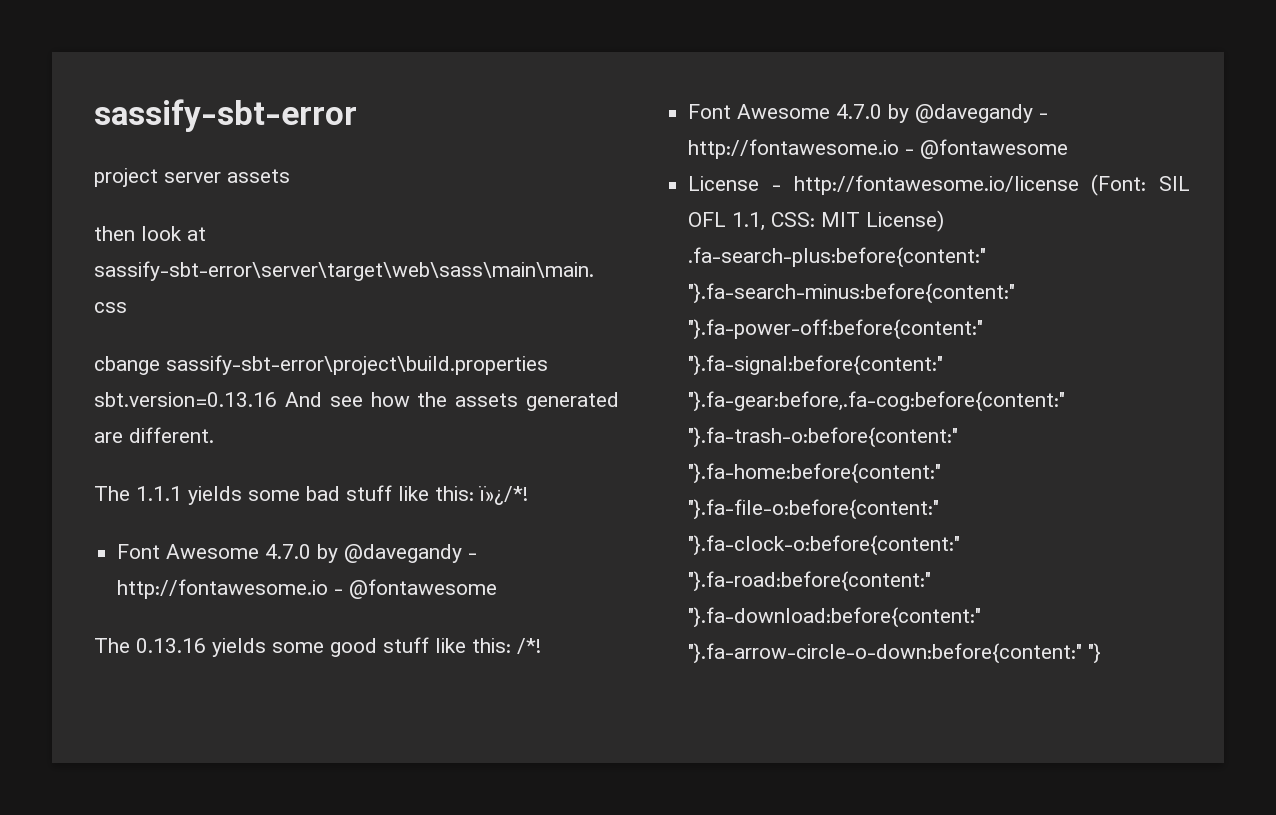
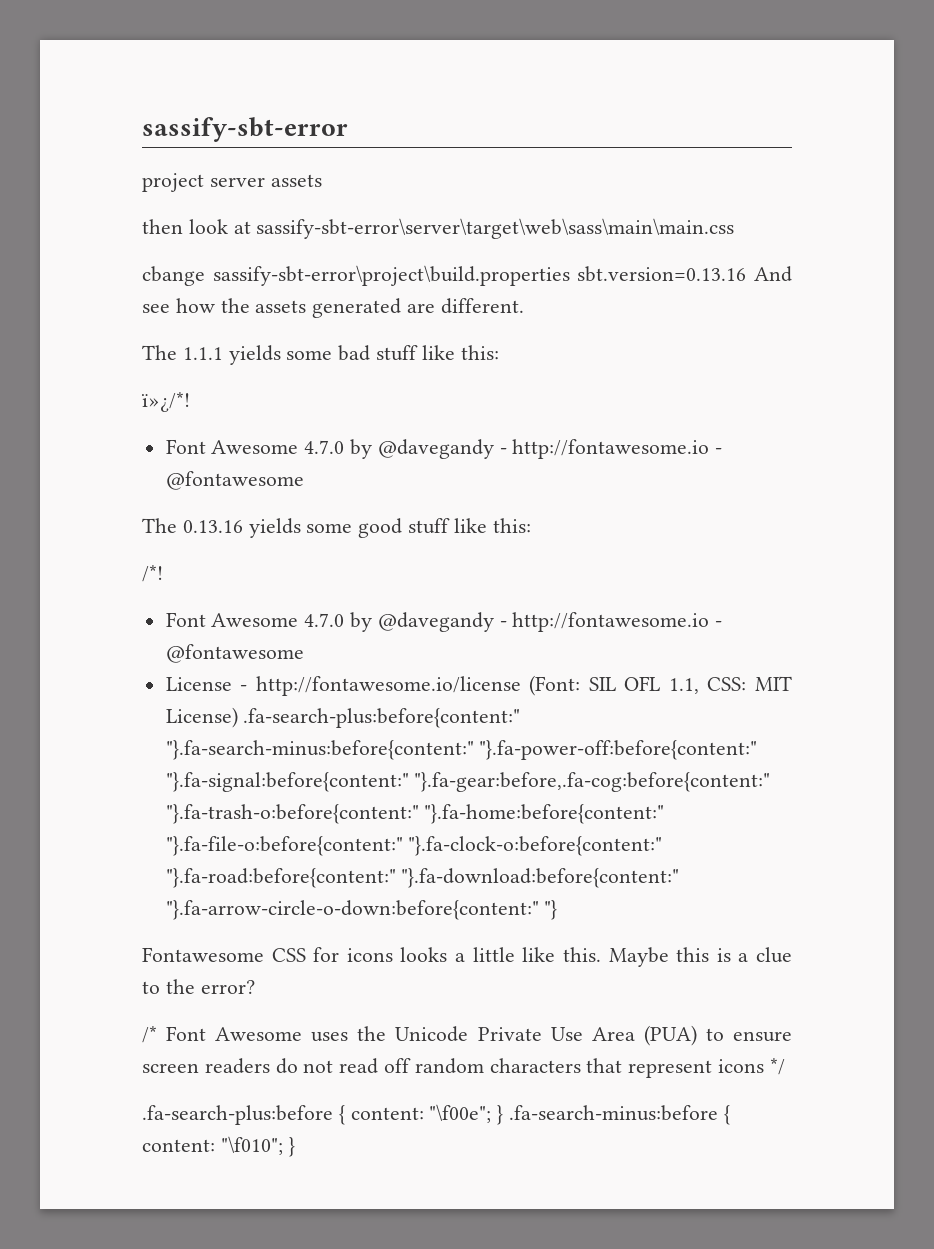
- The 1.1.1 yields some bad stuff like this: ï»¿/*!
+ The 1.1.1 yields some bad stuff like this:
+ ï»¿/*!
- The 0.13.16 yields some good stuff like this: /*!
+ The 0.13.16 yields some good stuff like this:
+ /*!
+ Fontawesome CSS for icons looks a little like this. Maybe this is a clue to the error?
+ /* Font Awesome uses the Unicode Private Use Area (PUA) to ensure screen readers do not read off random characters that represent icons */
+ .fa-search-plus:before { content: "\f00e"; } .fa-search-minus:before { content: "\f010"; }

